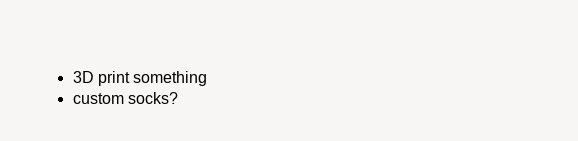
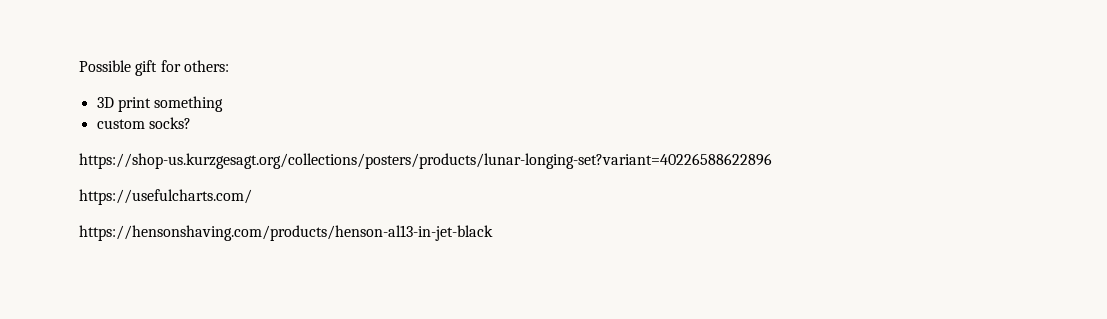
+ Possible gift for others:
+ https://shop-us.kurzgesagt.org/collections/posters/products/lunar-longing-set?variant=40226588622896
+ https://usefulcharts.com/
+ https://hensonshaving.com/products/henson-al13-in-jet-black

